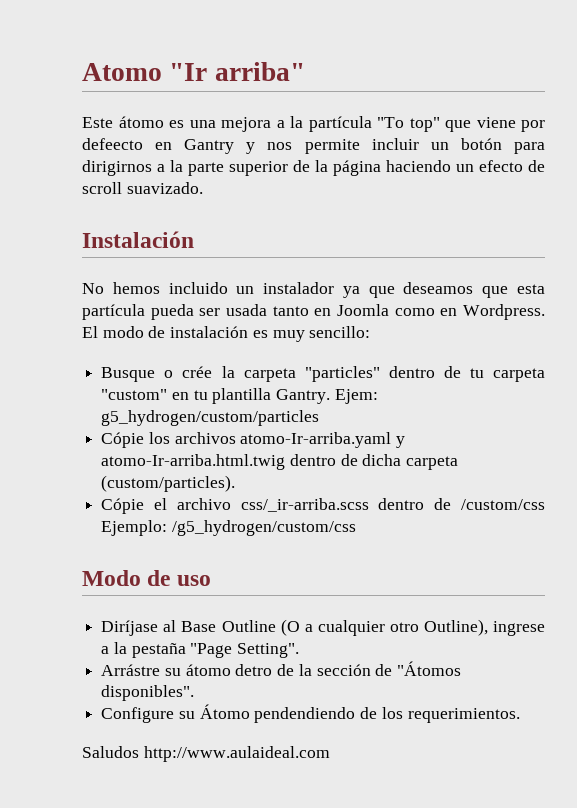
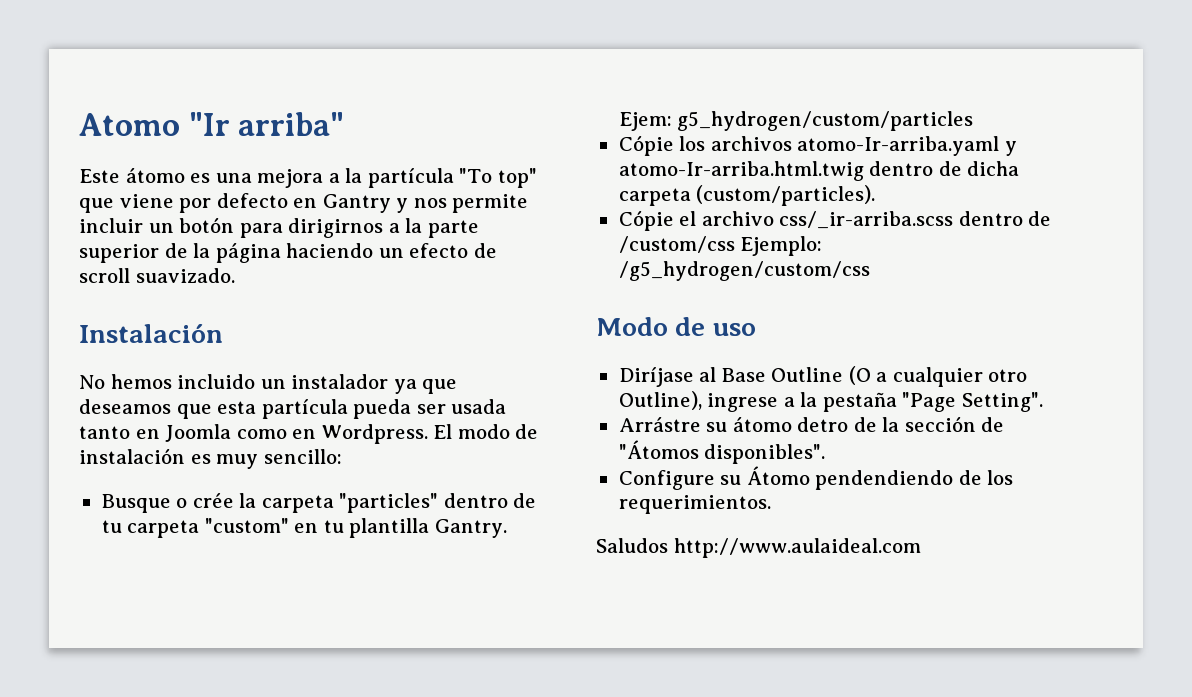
- Este átomo es una mejora a la partícula "To top" que viene por defeecto en Gantry y nos permite incluir un botón para dirigirnos a la parte superior de la página haciendo un efecto de scroll suavizado.
+ Este átomo es una mejora a la partícula "To top" que viene por defecto en Gantry y nos permite incluir un botón para dirigirnos a la parte superior de la página haciendo un efecto de scroll suavizado.

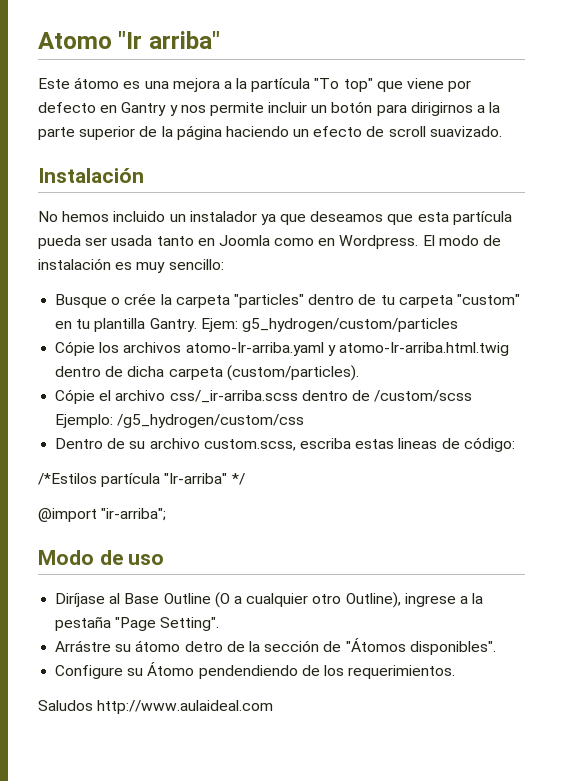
- Cópie el archivo css/_ir-arriba.scss dentro de /custom/css Ejemplo: /g5_hydrogen/custom/css
+ Cópie el archivo css/_ir-arriba.scss dentro de /custom/scss Ejemplo: /g5_hydrogen/custom/css
+ Dentro de su archivo custom.scss, escriba estas lineas de código:
+ /*Estilos partícula "Ir-arriba" */
+ @import "ir-arriba";

